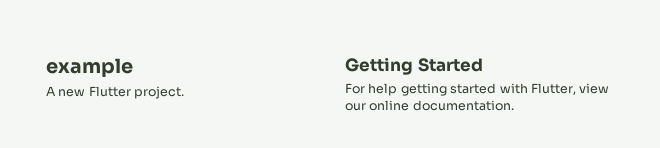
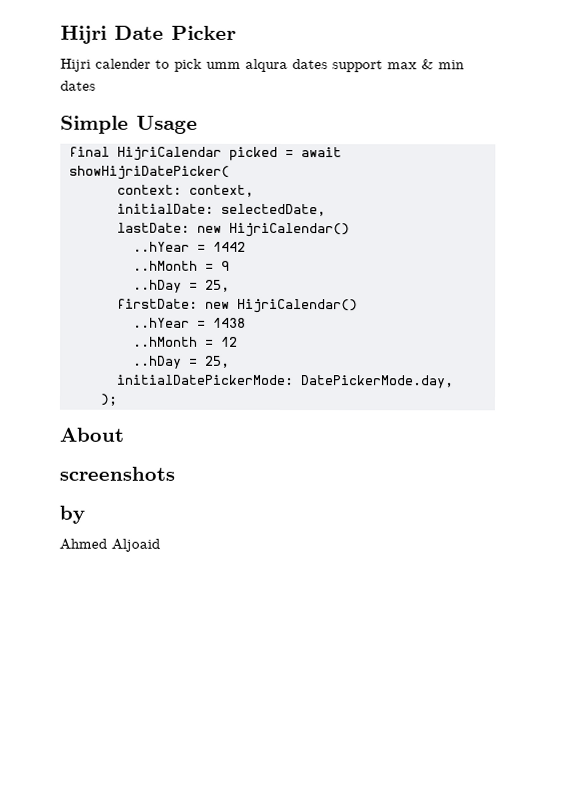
- example
- A new Flutter project.
- Getting Started
- For help getting started with Flutter, view our online documentation.
+ Hijri Date Picker
+ Hijri calender to pick umm alqura dates support max & min dates
+ Simple Usage
+ final HijriCalendar picked = await showHijriDatePicker(
+ context: context,
+ initialDate: selectedDate,
+ lastDate: new HijriCalendar()
+ ..hYear = 1442
+ ..hMonth = 9
+ ..hDay = 25,
+ firstDate: new HijriCalendar()
+ ..hYear = 1438
+ ..hMonth = 12
+ ..hDay = 25,
+ initialDatePickerMode: DatePickerMode.day,
+ );
+ About
+ screenshots
+ by
+ Ahmed Aljoaid

